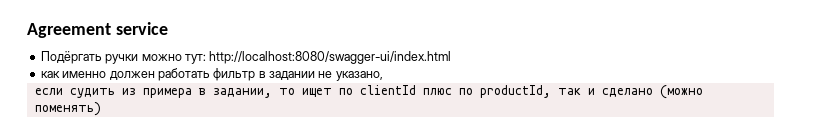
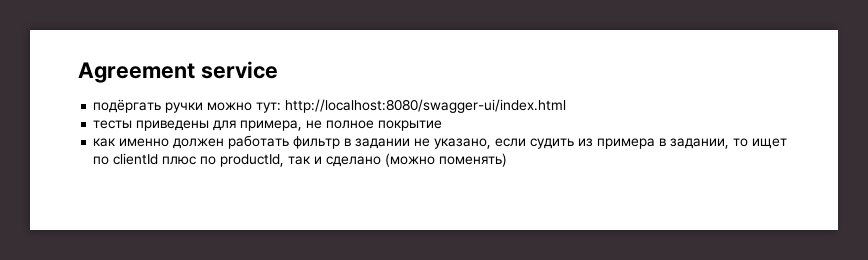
- Подёргать ручки можно тут: http://localhost:8080/swagger-ui/index.html
+ подёргать ручки можно тут: http://localhost:8080/swagger-ui/index.html
+ тесты приведены для примера, не полное покрытие
- как именно должен работать фильтр в задании не указано,
- если судить из примера в задании, то ищет по clientId плюс по productId, так и сделано (можно поменять)
+ как именно должен работать фильтр в задании не указано, если судить из примера в задании, то ищет по clientId плюс по productId, так и сделано (можно поменять)

